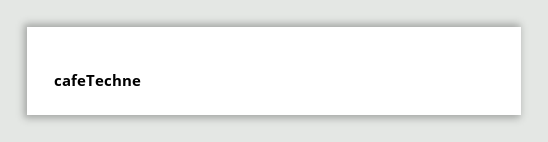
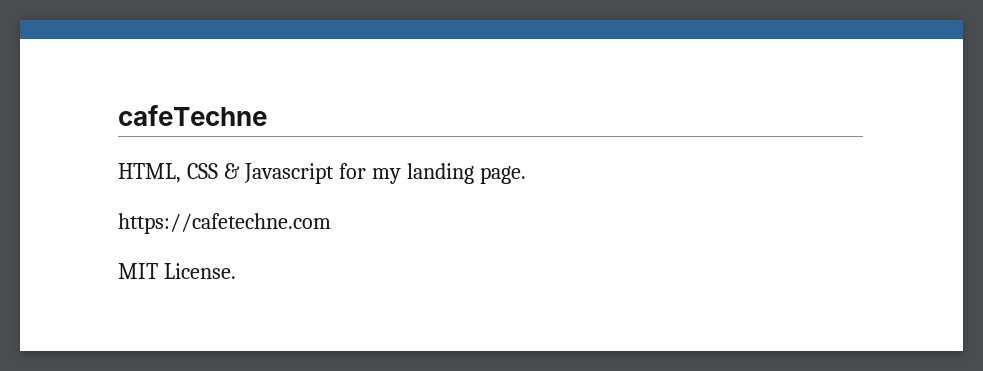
+ HTML, CSS & Javascript for my landing page.
+ https://cafetechne.com
+ MIT License.

